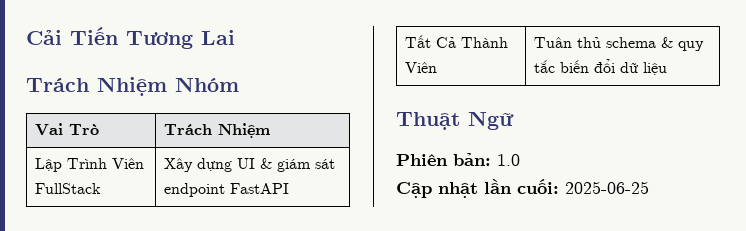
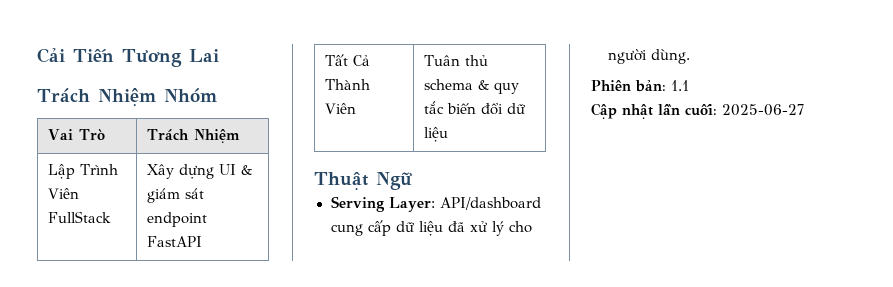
+ Serving Layer: API/dashboard cung cấp dữ liệu đã xử lý cho người dùng.
- Phiên bản: 1.0
+ Phiên bản: 1.1
- Cập nhật lần cuối: 2025-06-25
+ Cập nhật lần cuối: 2025-06-27

